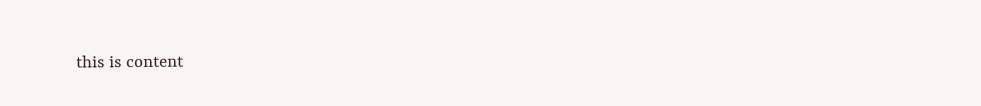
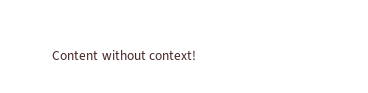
- this is content
+ Content without context!

